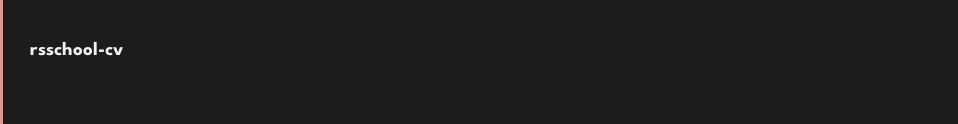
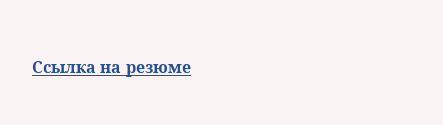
- rsschool-cv
+ Ссылка на резюме

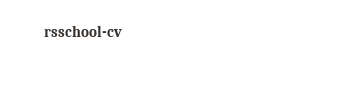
- Ссылка на резюме
+ rsschool-cv

